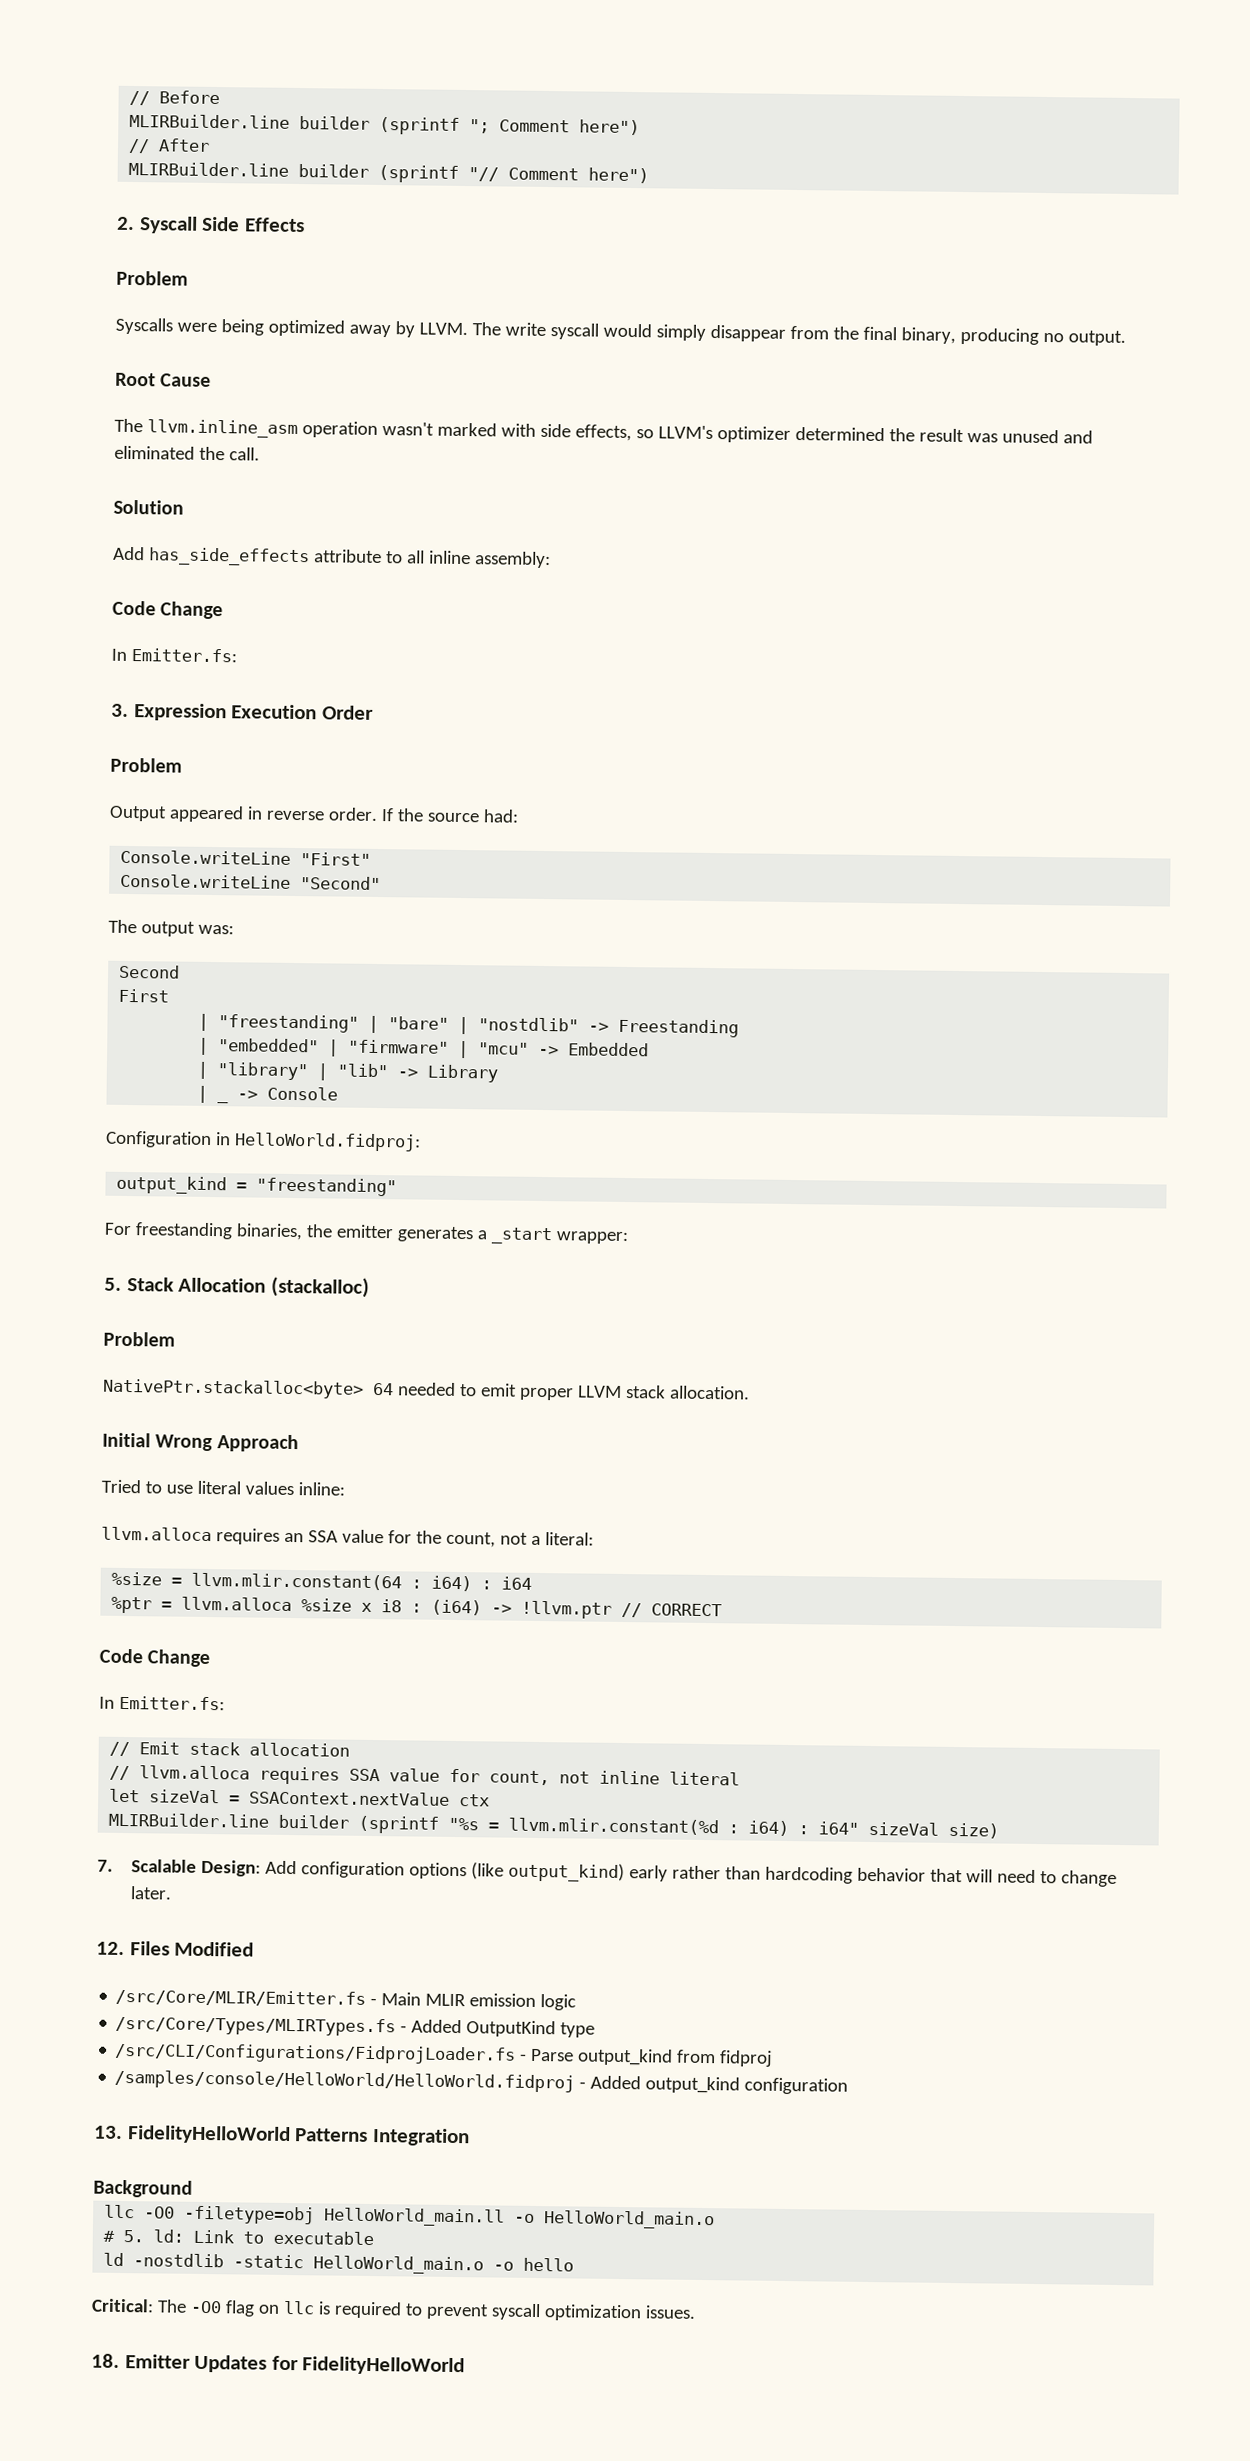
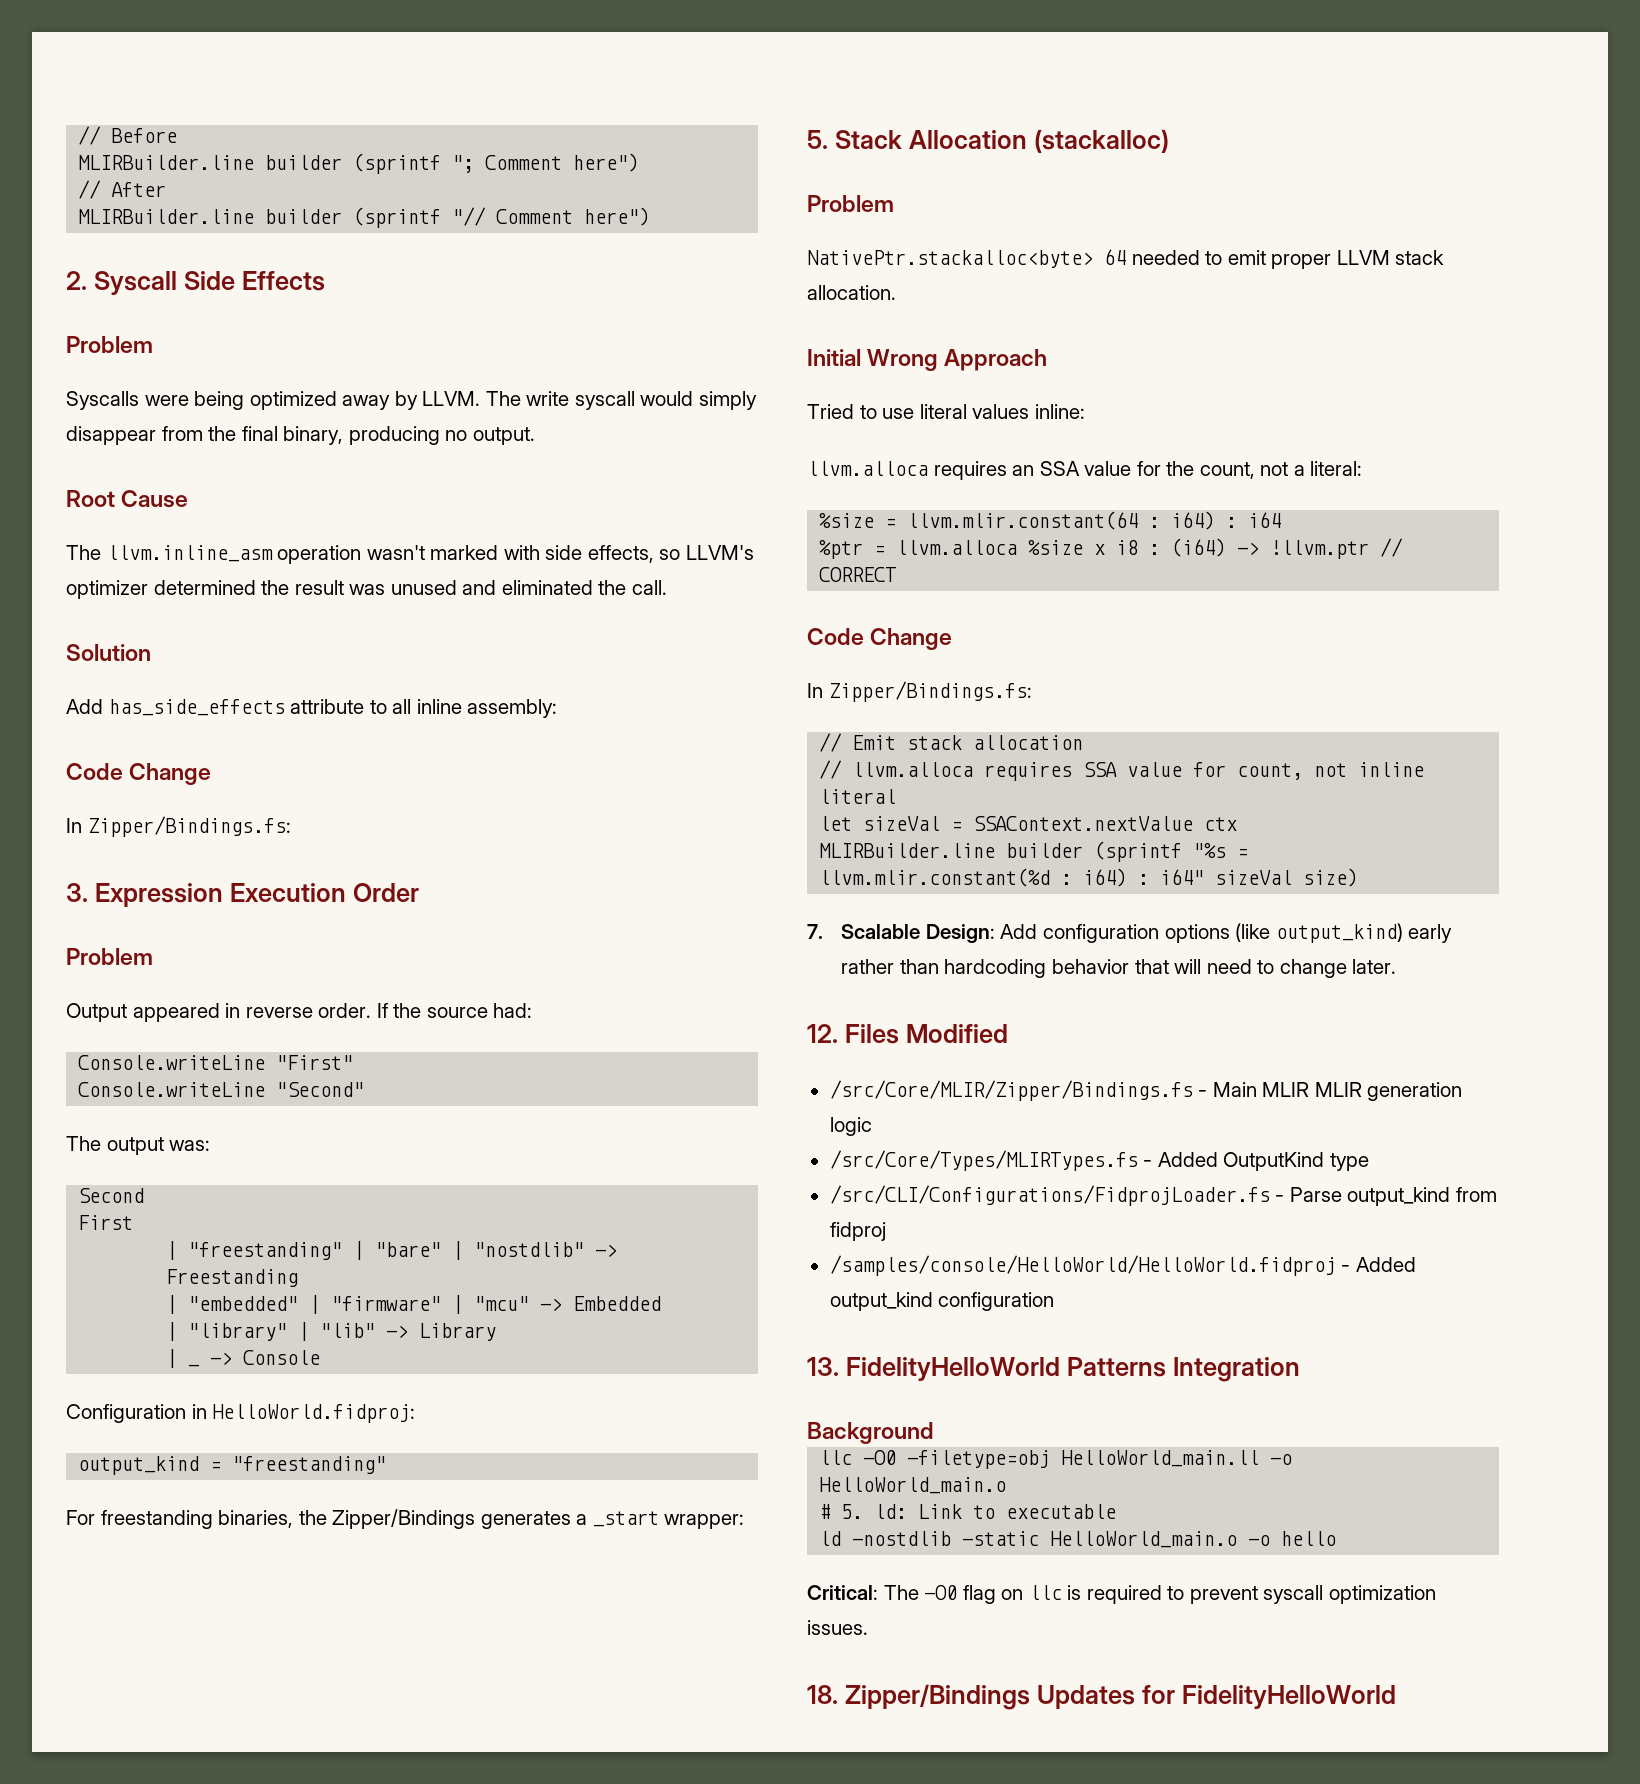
  Add has_side_effects attribute to all inline assembly:
  Code Change
- In Emitter.fs:
+ In Zipper/Bindings.fs:
- For freestanding binaries, the emitter generates a _start wrapper:
+ For freestanding binaries, the Zipper/Bindings generates a _start wrapper:
  %ptr = llvm.alloca %size x i8 : (i64) -> !llvm.ptr // CORRECT
  Code Change
- In Emitter.fs:
+ In Zipper/Bindings.fs:
- /src/Core/MLIR/Emitter.fs - Main MLIR emission logic
+ /src/Core/MLIR/Zipper/Bindings.fs - Main MLIR MLIR generation logic
- 18. Emitter Updates for FidelityHelloWorld
+ 18. Zipper/Bindings Updates for FidelityHelloWorld

